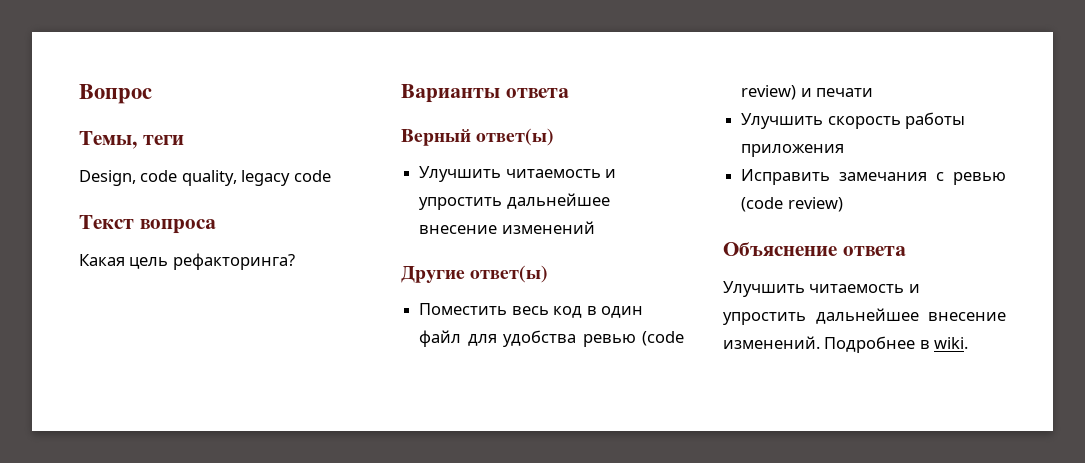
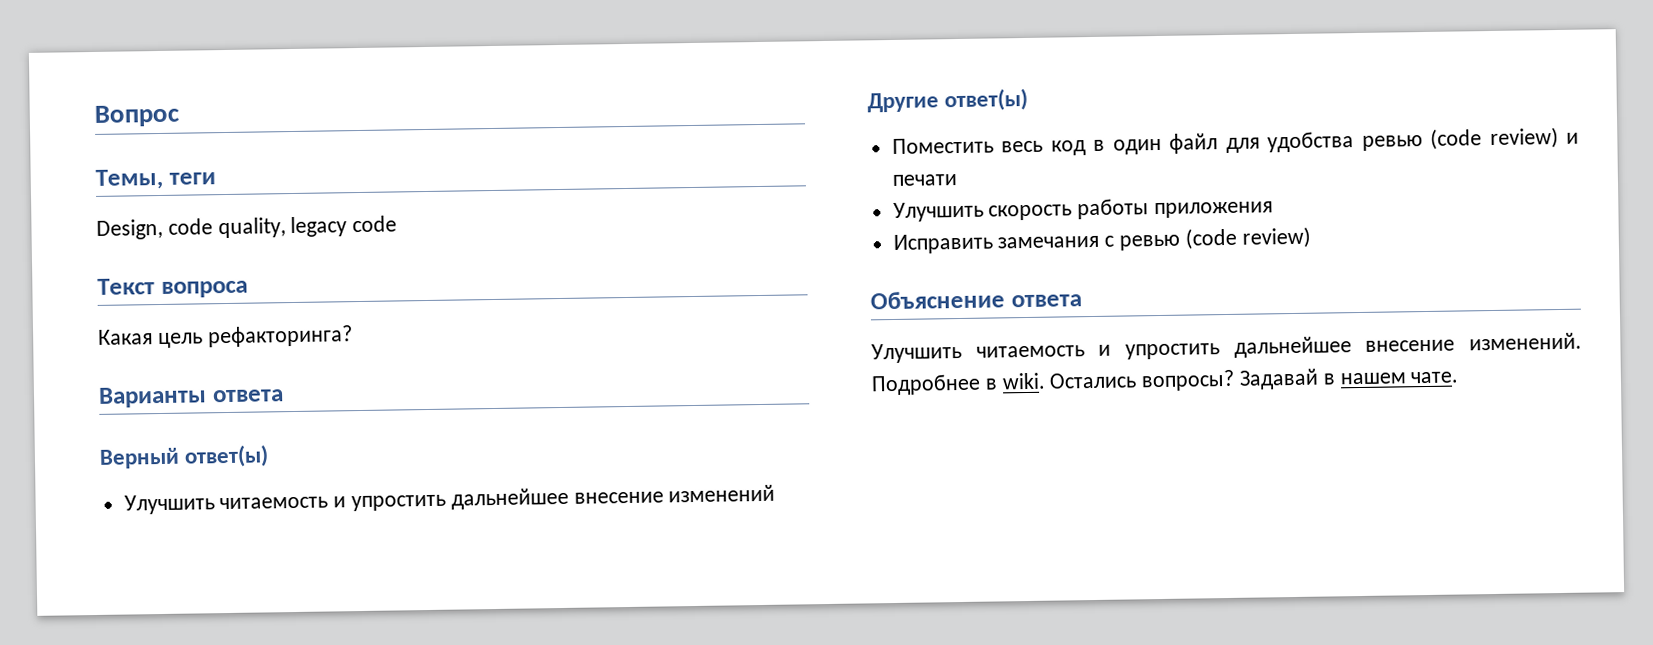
+ Остались вопросы? Задавай в нашем чате.

